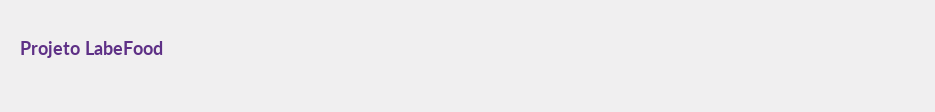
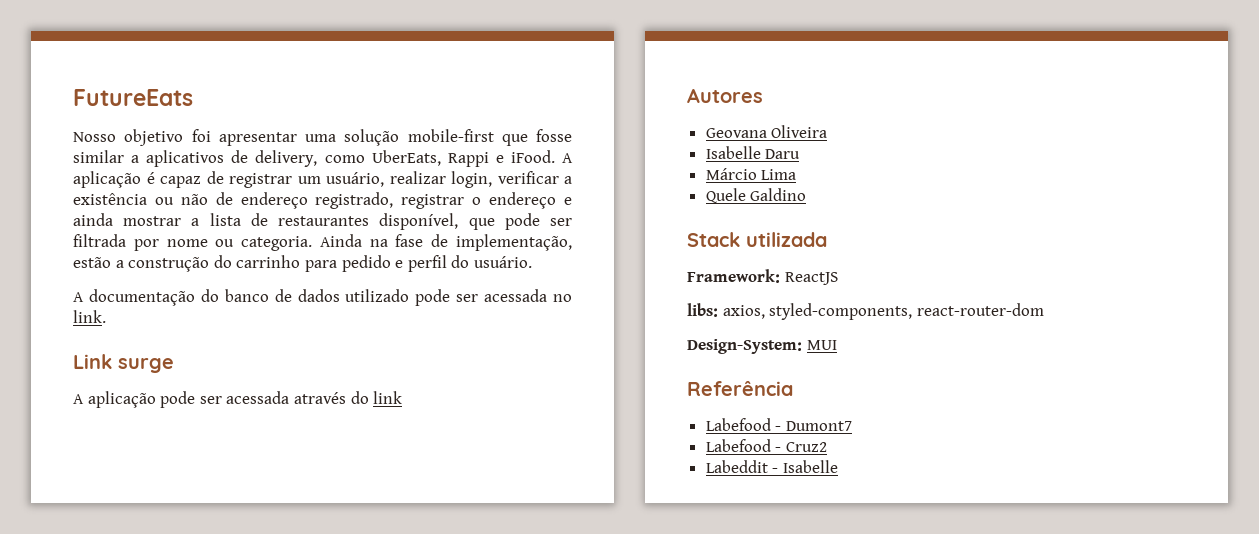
- Projeto LabeFood
+ FutureEats
+ Nosso objetivo foi apresentar uma solução mobile-first que fosse similar a aplicativos de delivery, como UberEats, Rappi e iFood. A aplicação é capaz de registrar um usuário, realizar login, verificar a existência ou não de endereço registrado, registrar o endereço e ainda mostrar a lista de restaurantes disponível, que pode ser filtrada por nome ou categoria. Ainda na fase de implementação, estão a construção do carrinho para pedido e perfil do usuário.
+ A documentação do banco de dados utilizado pode ser acessada no link.
+ Link surge
+ A aplicação pode ser acessada através do link
+ Autores
+ Geovana Oliveira
+ Isabelle Daru
+ Márcio Lima
+ Quele Galdino
+ Stack utilizada
+ Framework: ReactJS
+ libs: axios, styled-components, react-router-dom
+ Design-System: MUI
+ Referência
+ Labefood - Dumont7
+ Labefood - Cruz2
+ Labeddit - Isabelle

